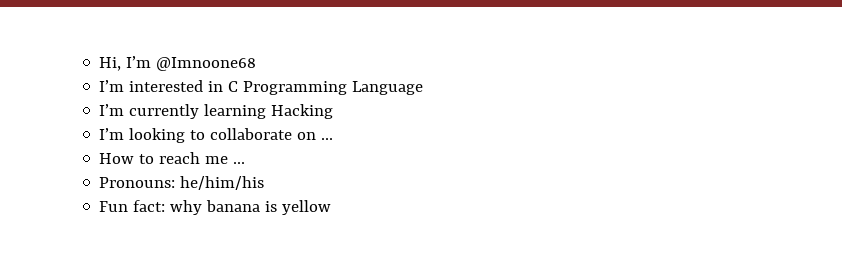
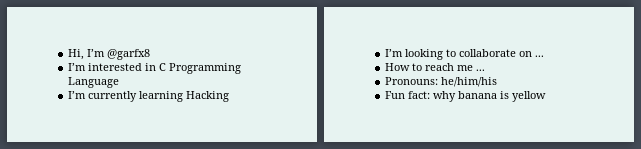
- Hi, I’m @Imnoone68
+ Hi, I’m @garfx8

